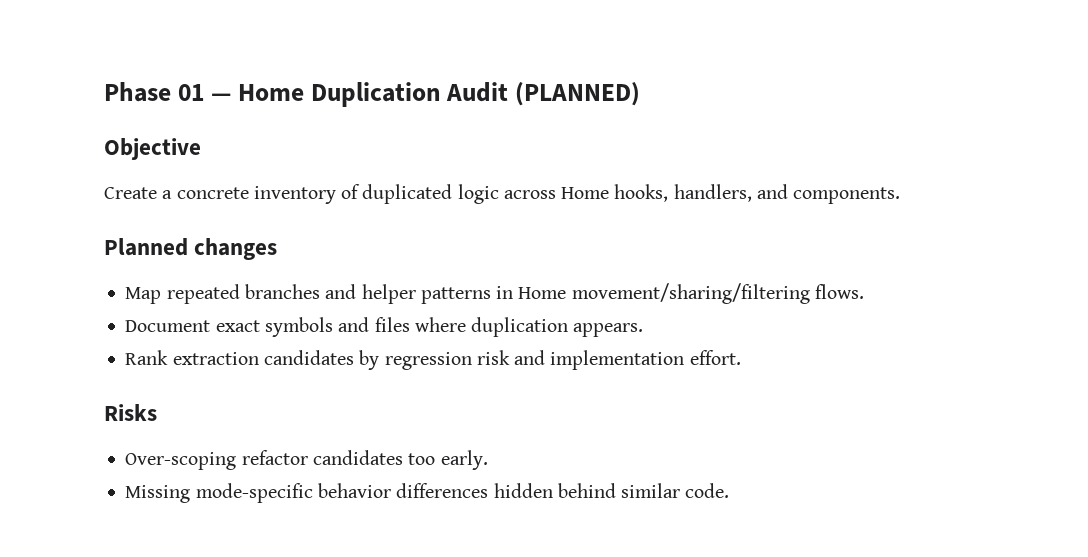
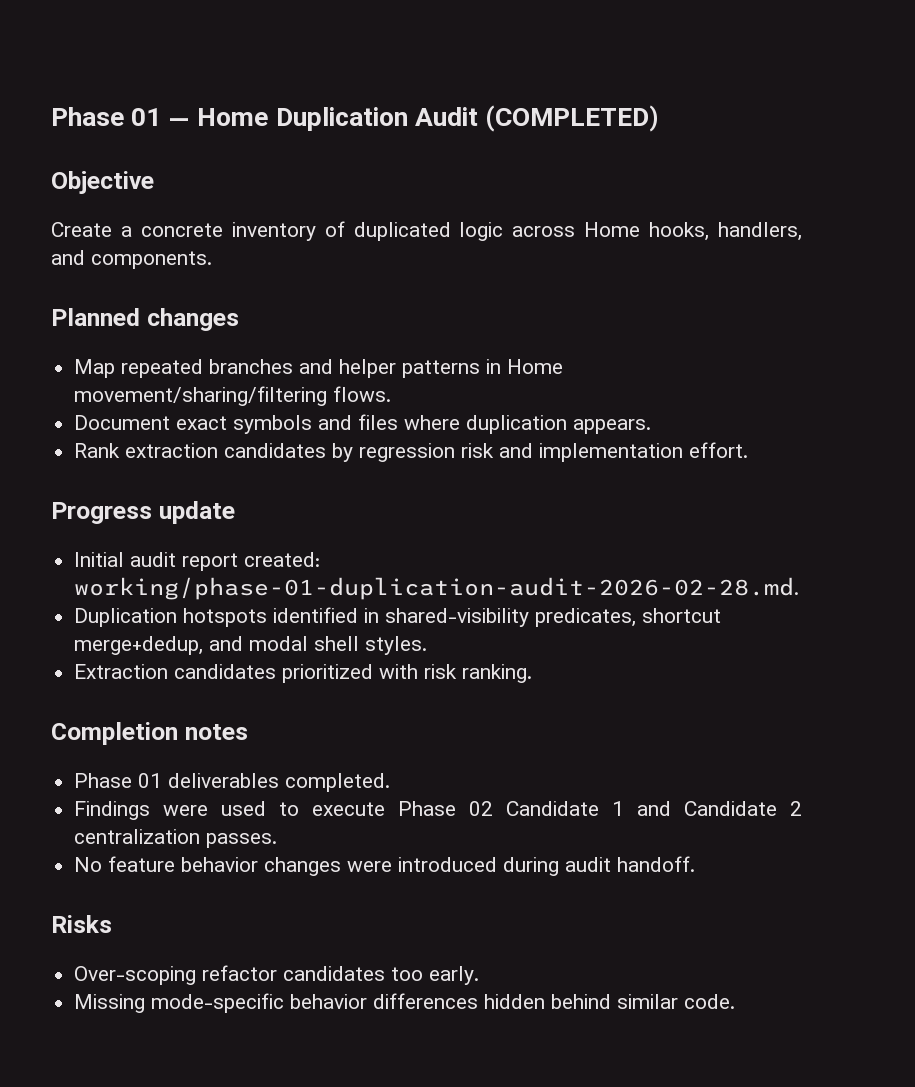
- Phase 01 — Home Duplication Audit (PLANNED)
+ Phase 01 — Home Duplication Audit (COMPLETED)
+ Progress update
+ Initial audit report created: working/phase-01-duplication-audit-2026-02-28.md.
+ Duplication hotspots identified in shared-visibility predicates, shortcut merge+dedup, and modal shell styles.
+ Extraction candidates prioritized with risk ranking.
+ Completion notes
+ Phase 01 deliverables completed.
+ Findings were used to execute Phase 02 Candidate 1 and Candidate 2 centralization passes.
+ No feature behavior changes were introduced during audit handoff.

